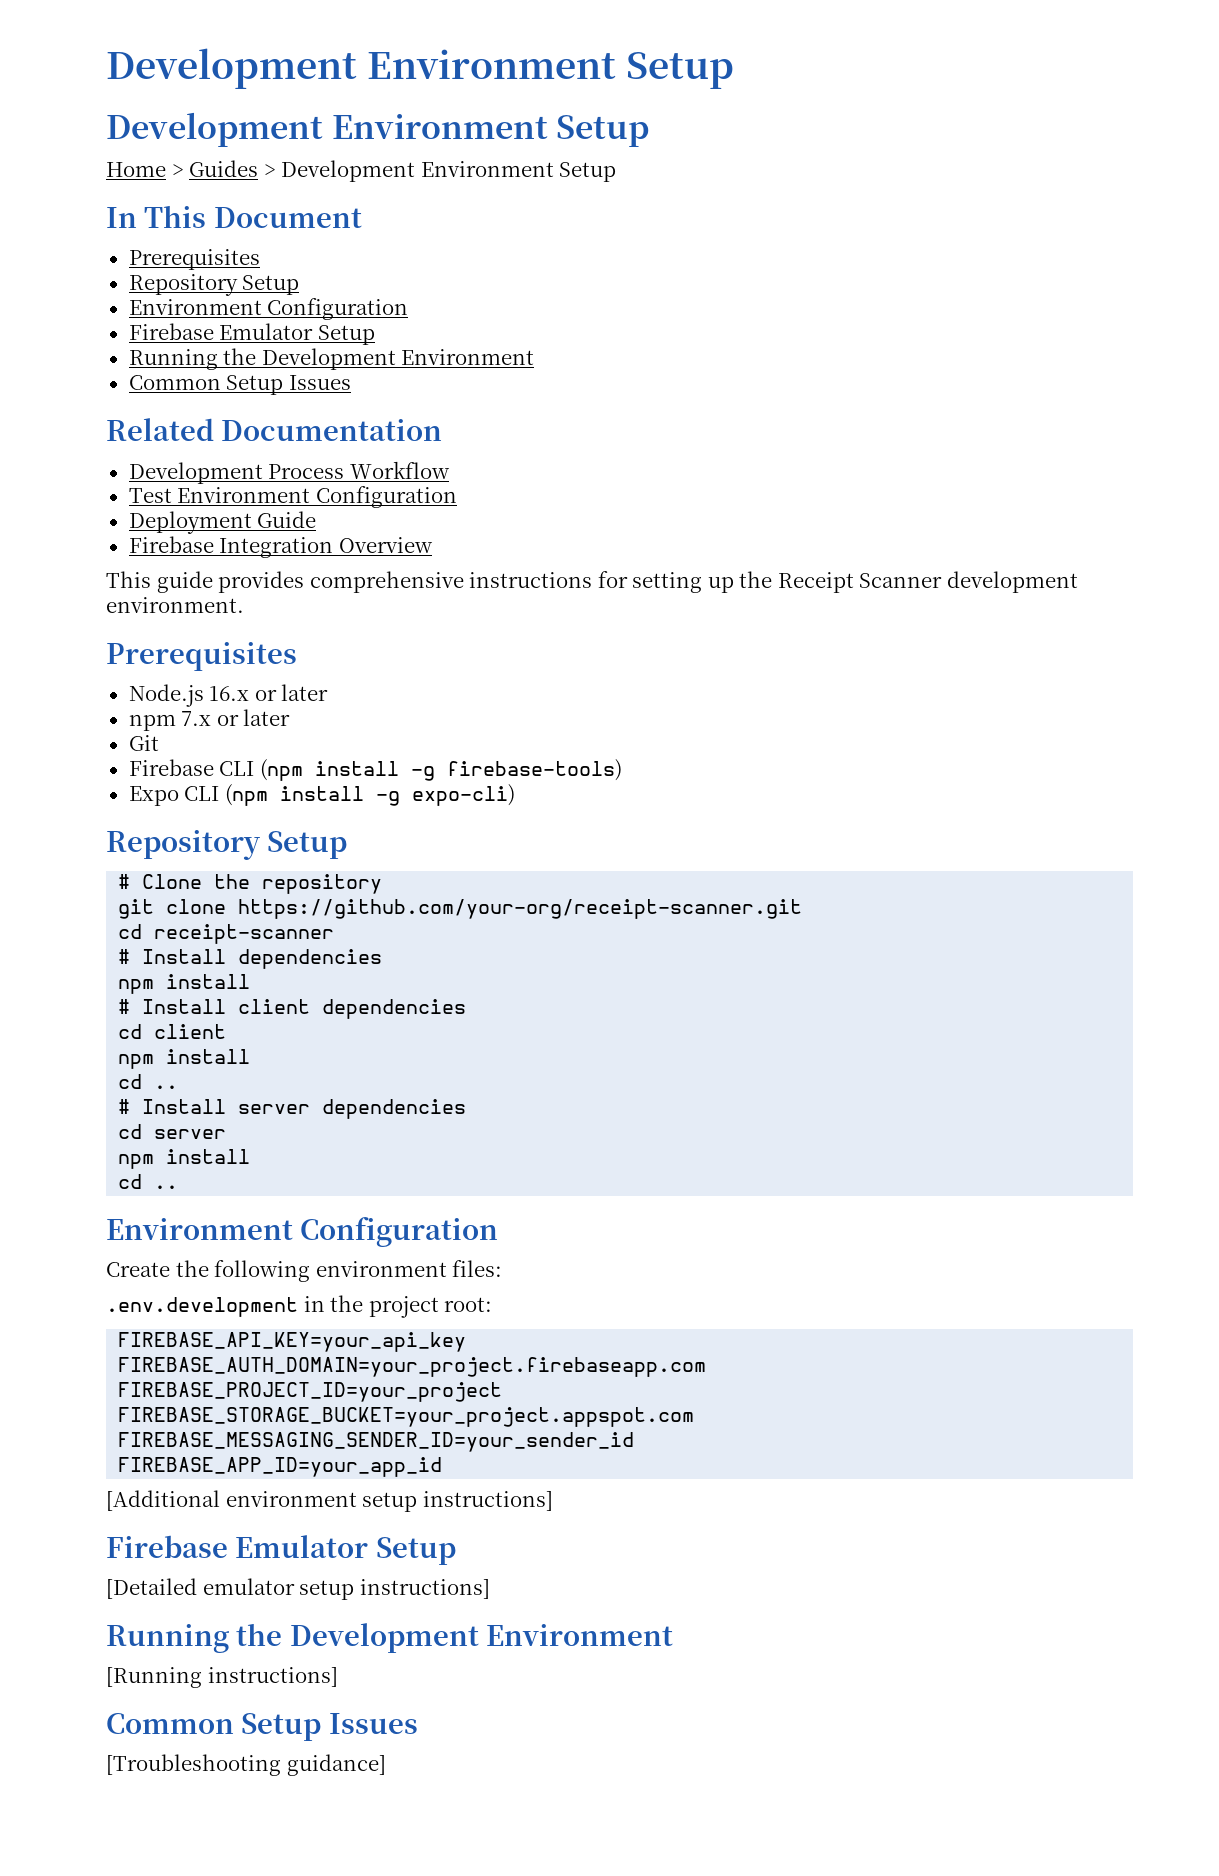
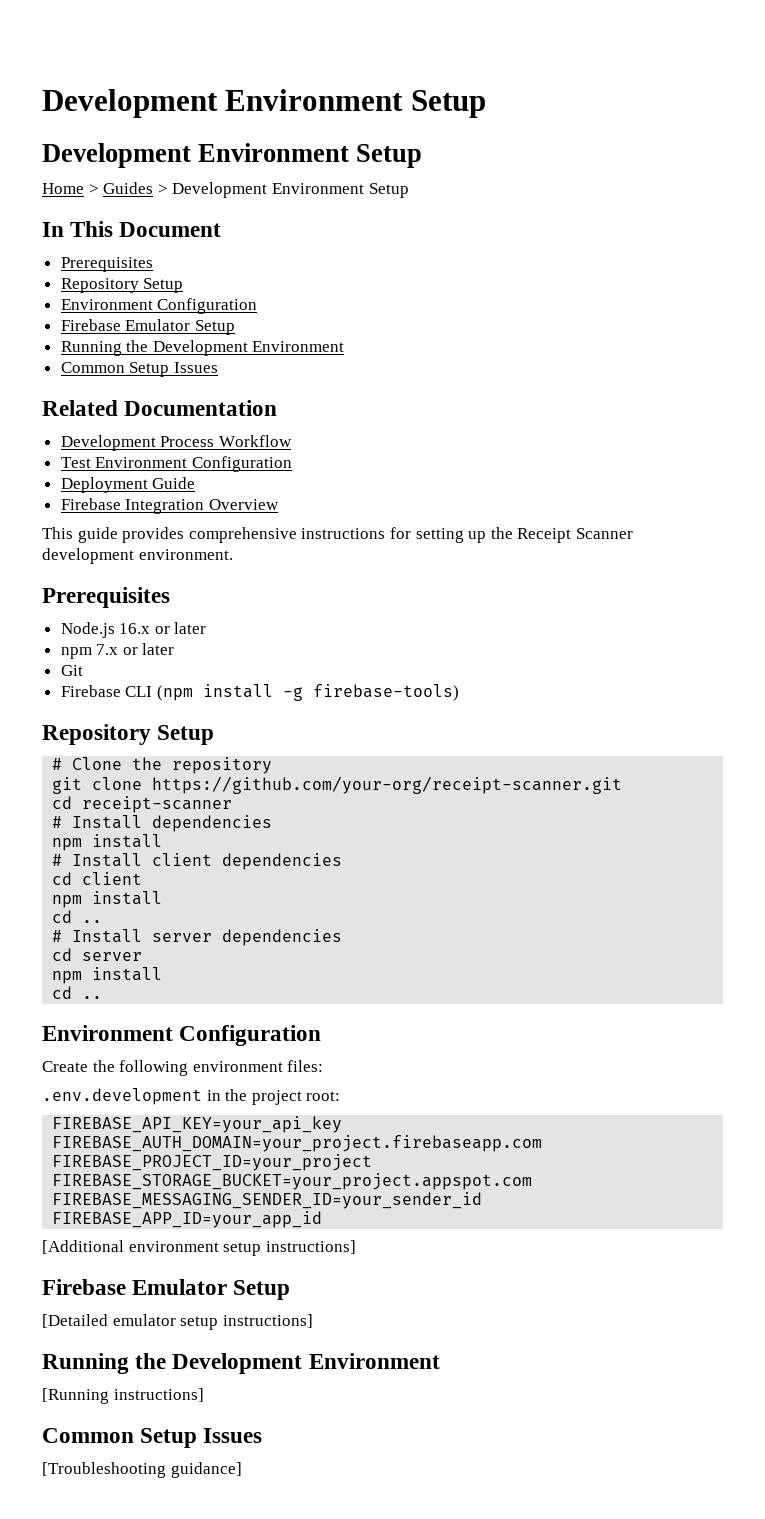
- Expo CLI (npm install -g expo-cli)

